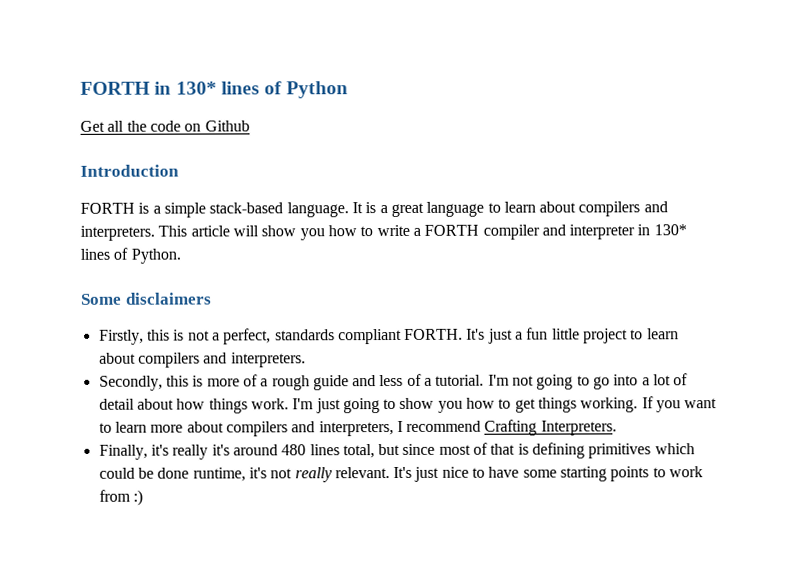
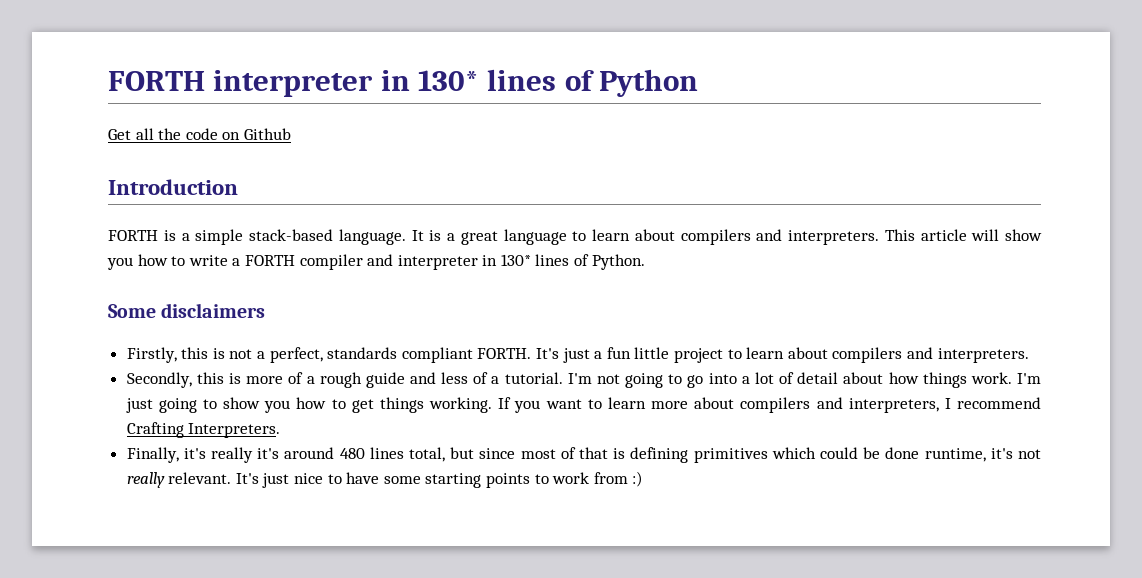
- FORTH in 130* lines of Python
+ FORTH interpreter in 130* lines of Python

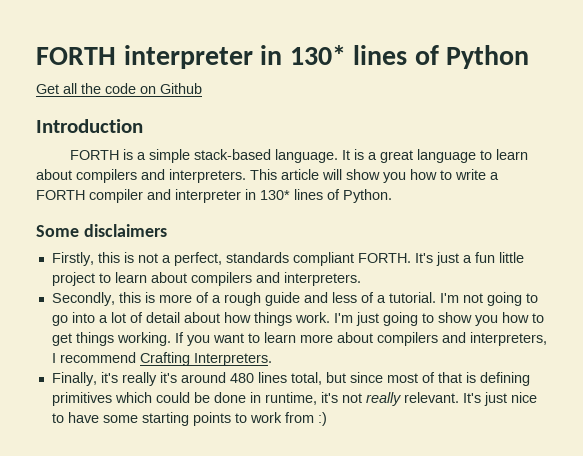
- Finally, it's really it's around 480 lines total, but since most of that is defining primitives which could be done runtime, it's not really relevant.
+ Finally, it's really it's around 480 lines total, but since most of that is defining primitives which could be done in runtime, it's not really relevant.

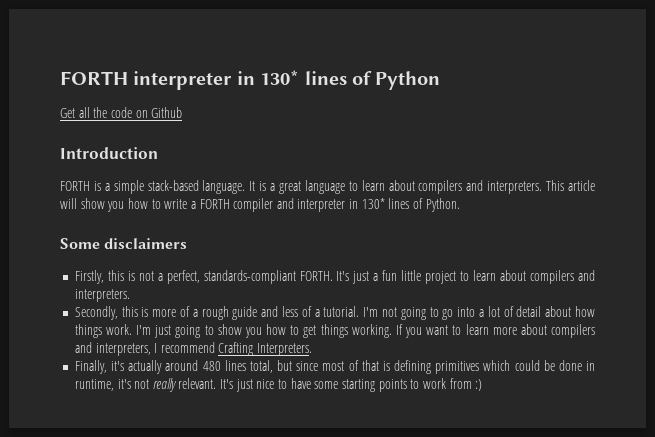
- Firstly, this is not a perfect, standards compliant FORTH.
+ Firstly, this is not a perfect, standards-compliant FORTH.
- Finally, it's really it's around 480 lines total, but since most of that is defining primitives which could be done in runtime, it's not really relevant.
+ Finally, it's actually around 480 lines total, but since most of that is defining primitives which could be done in runtime, it's not really relevant.

